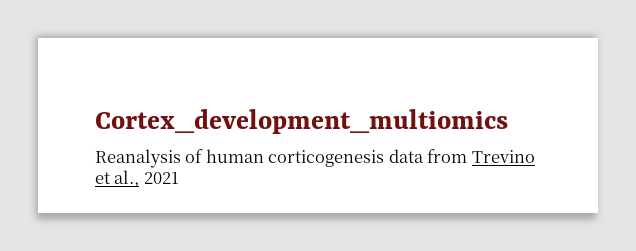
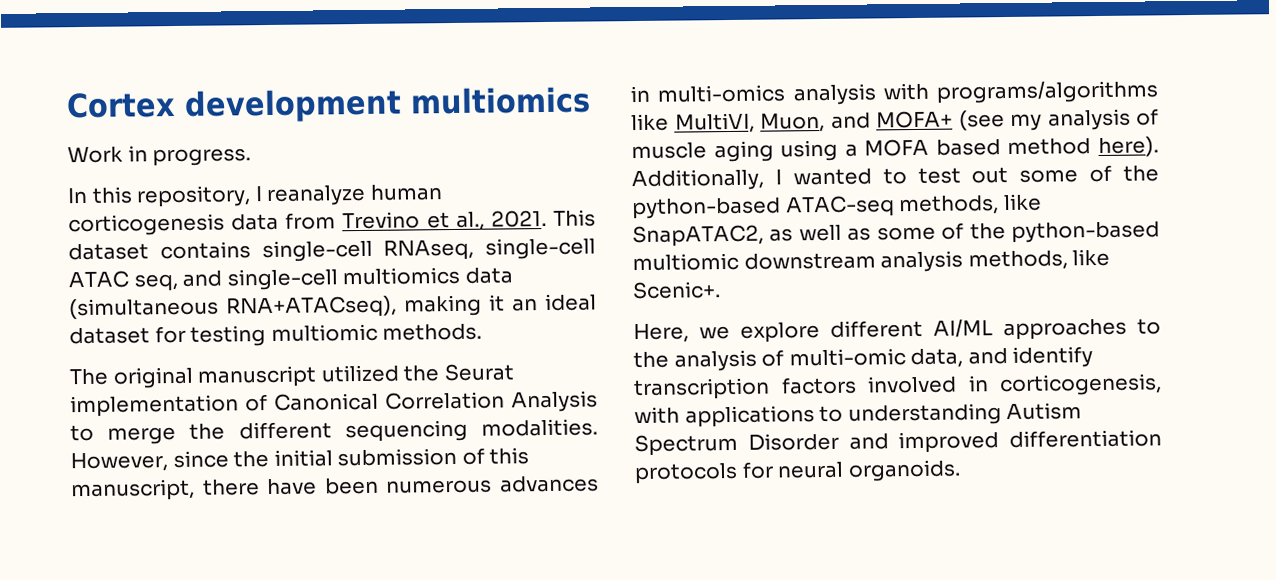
- Cortex_development_multiomics
- Reanalysis of human corticogenesis data from Trevino et al., 2021
+ Cortex development multiomics
+ Work in progress.
+ In this repository, I reanalyze human corticogenesis data from Trevino et al., 2021. This dataset contains single-cell RNAseq, single-cell ATAC seq, and single-cell multiomics data (simultaneous RNA+ATACseq), making it an ideal dataset for testing multiomic methods.
+ The original manuscript utilized the Seurat implementation of Canonical Correlation Analysis to merge the different sequencing modalities. However, since the initial submission of this manuscript, there have been numerous advances in multi-omics analysis with programs/algorithms like MultiVI, Muon, and MOFA+ (see my analysis of muscle aging using a MOFA based method here). Additionally, I wanted to test out some of the python-based ATAC-seq methods, like SnapATAC2, as well as some of the python-based multiomic downstream analysis methods, like Scenic+.
+ Here, we explore different AI/ML approaches to the analysis of multi-omic data, and identify transcription factors involved in corticogenesis, with applications to understanding Autism Spectrum Disorder and improved differentiation protocols for neural organoids.

